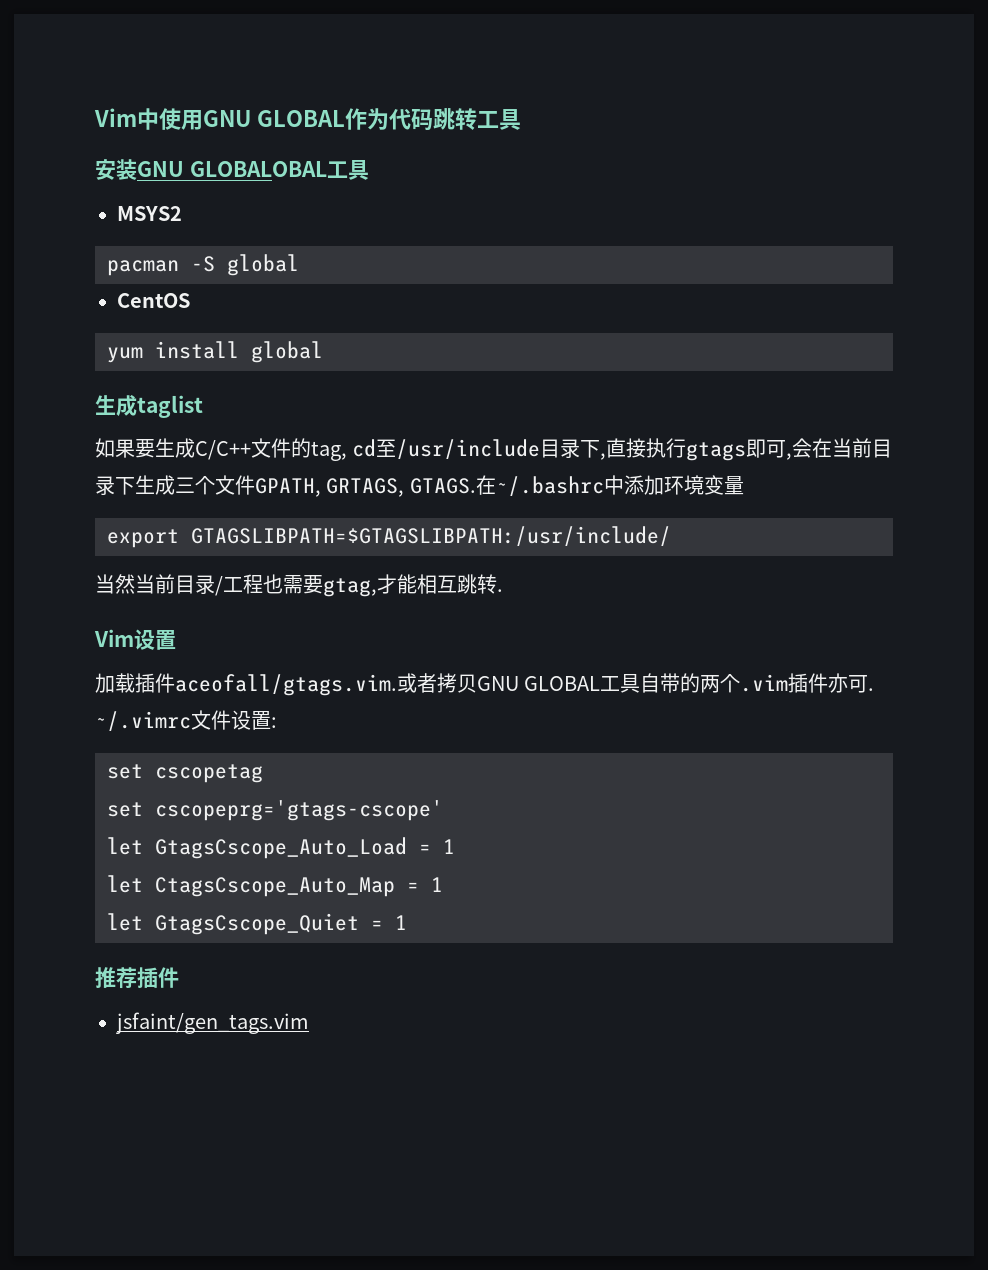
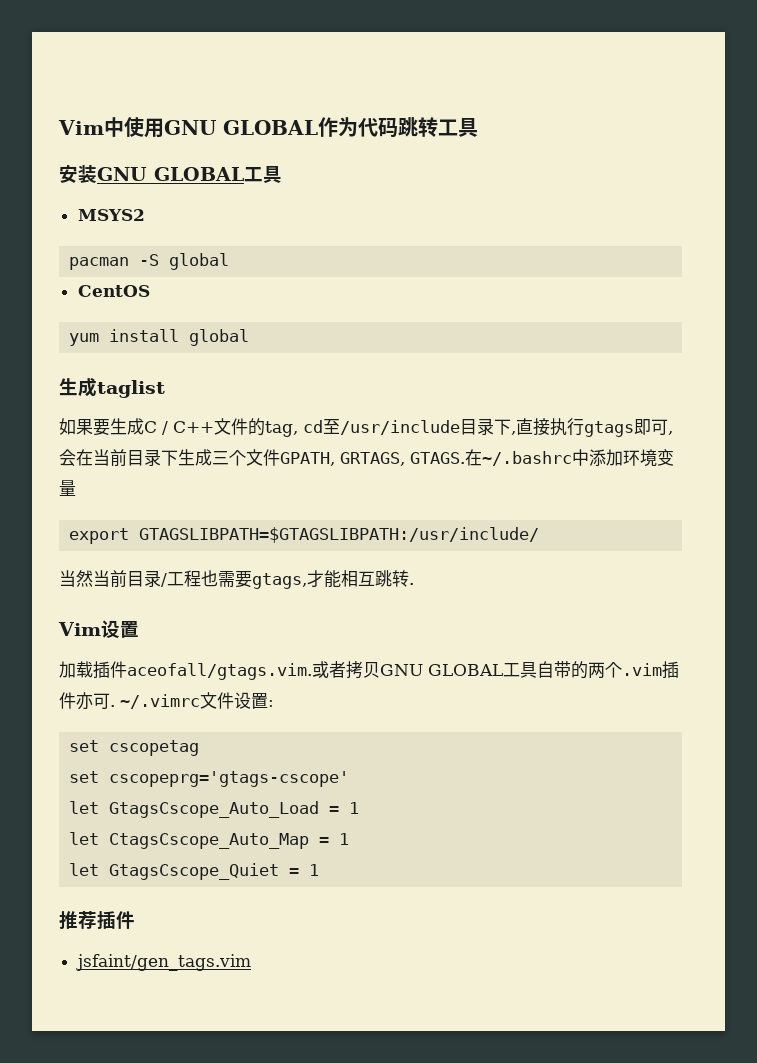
- 安装GNU GLOBALOBAL工具
+ 安装GNU GLOBAL工具
- 如果要生成C/C++文件的tag, cd至/usr/include目录下,直接执行gtags即可,会在当前目录下生成三个文件GPATH, GRTAGS, GTAGS.
+ 如果要生成C / C++文件的tag, cd至/usr/include目录下,直接执行gtags即可,会在当前目录下生成三个文件GPATH, GRTAGS, GTAGS.
- 当然当前目录/工程也需要gtag,才能相互跳转.
+ 当然当前目录/工程也需要gtags,才能相互跳转.

